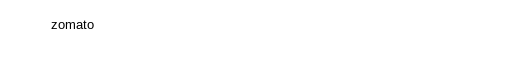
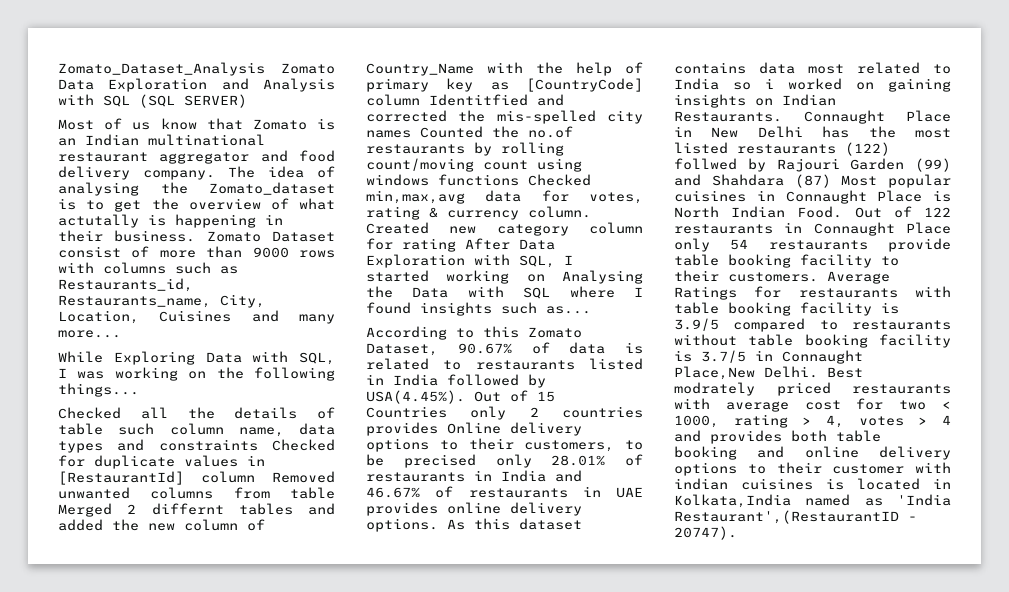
- zomato
+ Zomato_Dataset_Analysis Zomato Data Exploration and Analysis with SQL (SQL SERVER)
+ Most of us know that Zomato is an Indian multinational restaurant aggregator and food delivery company. The idea of analysing the Zomato_dataset is to get the overview of what actutally is happening in their business. Zomato Dataset consist of more than 9000 rows with columns such as Restaurants_id, Restaurants_name, City, Location, Cuisines and many more...
+ While Exploring Data with SQL, I was working on the following things...
+ Checked all the details of table such column name, data types and constraints Checked for duplicate values in [RestaurantId] column Removed unwanted columns from table Merged 2 differnt tables and added the new column of Country_Name with the help of primary key as [CountryCode] column Identitfied and corrected the mis-spelled city names Counted the no.of restaurants by rolling count/moving count using windows functions Checked min,max,avg data for votes, rating & currency column. Created new category column for rating After Data Exploration with SQL, I started working on Analysing the Data with SQL where I found insights such as...
+ According to this Zomato Dataset, 90.67% of data is related to restaurants listed in India followed by USA(4.45%). Out of 15 Countries only 2 countries provides Online delivery options to their customers, to be precised only 28.01% of restaurants in India and 46.67% of restaurants in UAE provides online delivery options. As this dataset contains data most related to India so i worked on gaining insights on Indian Restaurants. Connaught Place in New Delhi has the most listed restaurants (122) follwed by Rajouri Garden (99) and Shahdara (87) Most popular cuisines in Connaught Place is North Indian Food. Out of 122 restaurants in Connaught Place only 54 restaurants provide table booking facility to their customers. Average Ratings for restaurants with table booking facility is 3.9/5 compared to restaurants without table booking facility is 3.7/5 in Connaught Place,New Delhi. Best modrately priced restaurants with average cost for two < 1000, rating > 4, votes > 4 and provides both table booking and online delivery options to their customer with indian cuisines is located in Kolkata,India named as 'India Restaurant',(RestaurantID - 20747).

